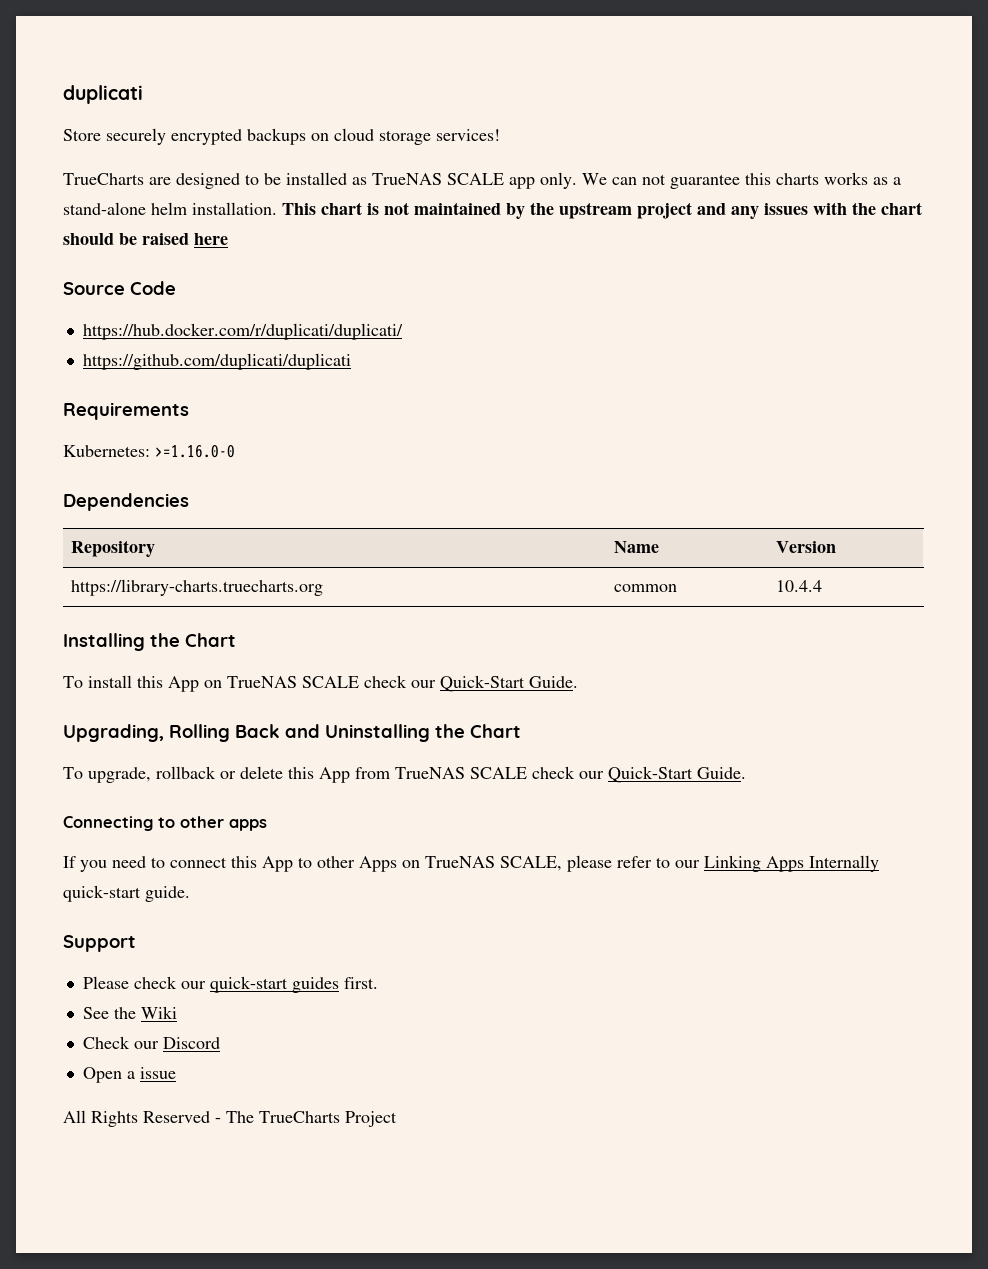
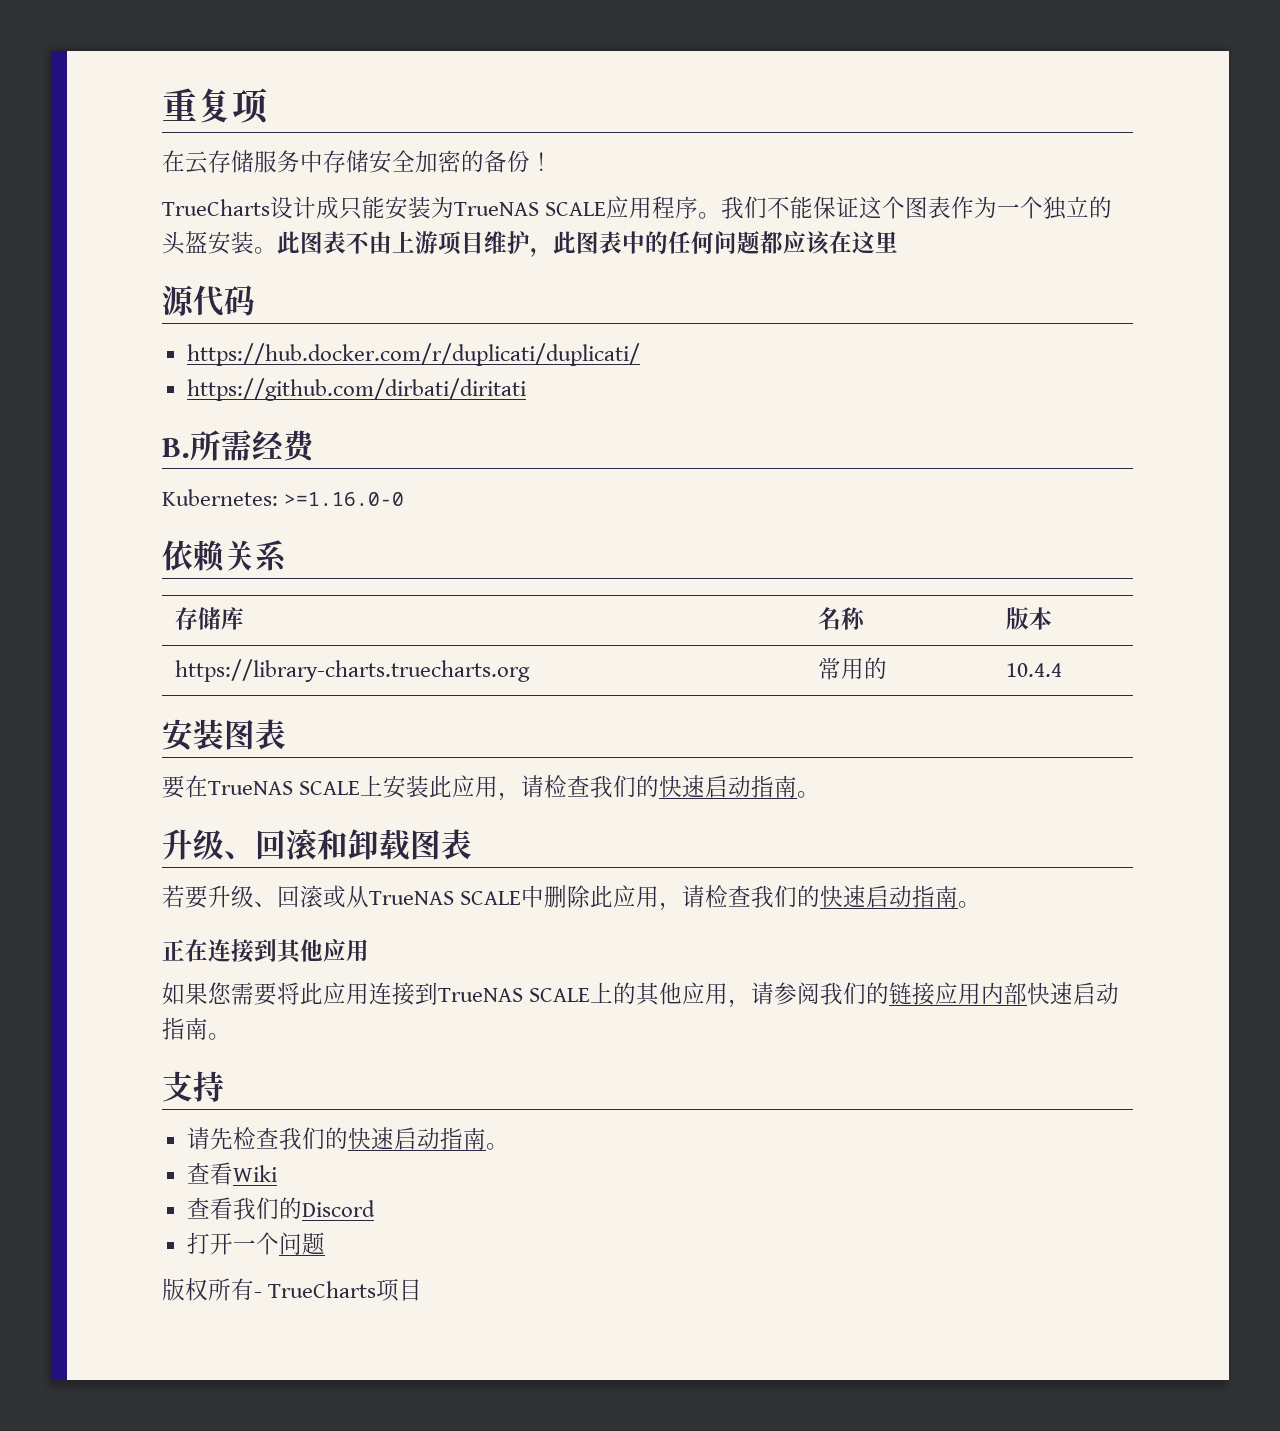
- duplicati
- Store securely encrypted backups on cloud storage services!
- TrueCharts are designed to be installed as TrueNAS SCALE app only. We can not guarantee this charts works as a stand-alone helm installation. This chart is not maintained by the upstream project and any issues with the chart should be raised here
- Source Code
+ 重复项
+ 在云存储服务中存储安全加密的备份！
+ TrueCharts设计成只能安装为TrueNAS SCALE应用程序。我们不能保证这个图表作为一个独立的头盔安装。此图表不由上游项目维护，此图表中的任何问题都应该在这里
+ 源代码
  https://hub.docker.com/r/duplicati/duplicati/
- https://github.com/duplicati/duplicati
- Requirements
+ https://github.com/dirbati/diritati
+ B.所需经费
  Kubernetes: >=1.16.0-0
- Dependencies
- Repository | Name | Version
+ 依赖关系
+ 存储库 | 名称 | 版本
- https://library-charts.truecharts.org | common | 10.4.4
+ https://library-charts.truecharts.org | 常用的 | 10.4.4
- Installing the Chart
- To install this App on TrueNAS SCALE check our Quick-Start Guide.
- Upgrading, Rolling Back and Uninstalling the Chart
- To upgrade, rollback or delete this App from TrueNAS SCALE check our Quick-Start Guide.
- Connecting to other apps
- If you need to connect this App to other Apps on TrueNAS SCALE, please refer to our Linking Apps Internally quick-start guide.
- Support
- Please check our quick-start guides first.
- See the Wiki
+ 安装图表
+ 要在TrueNAS SCALE上安装此应用，请检查我们的快速启动指南。
+ 升级、回滚和卸载图表
+ 若要升级、回滚或从TrueNAS SCALE中删除此应用，请检查我们的快速启动指南。
+ 正在连接到其他应用
+ 如果您需要将此应用连接到TrueNAS SCALE上的其他应用，请参阅我们的链接应用内部快速启动指南。
+ 支持
+ 请先检查我们的快速启动指南。
+ 查看Wiki
- Check our Discord
+ 查看我们的Discord
- Open a issue
- All Rights Reserved - The TrueCharts Project
+ 打开一个问题
+ 版权所有- TrueCharts项目

